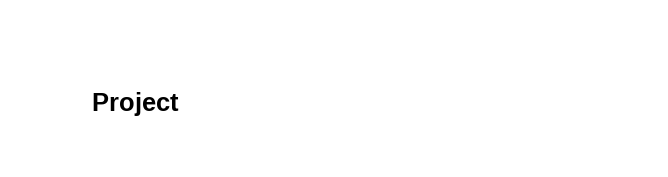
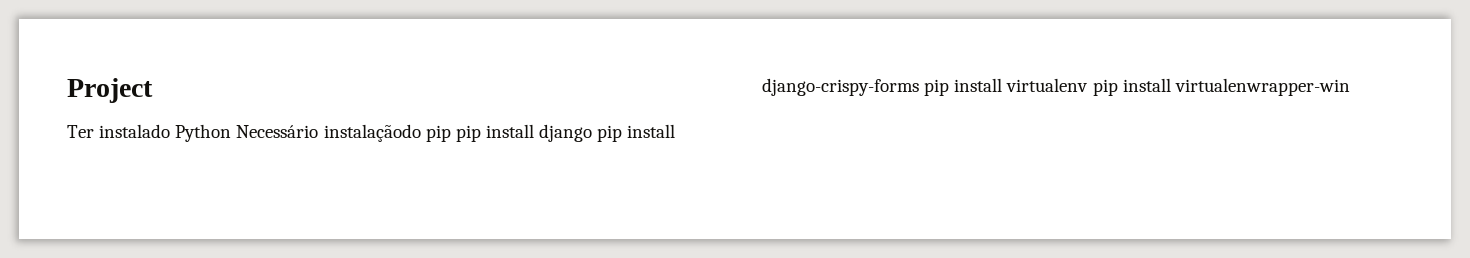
+ Ter instalado Python Necessário instalaçãodo pip pip install django pip install django-crispy-forms pip install virtualenv pip install virtualenwrapper-win

